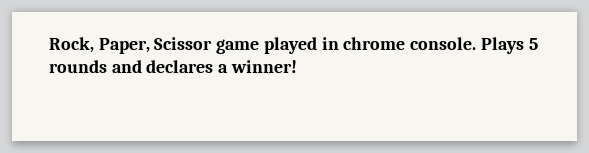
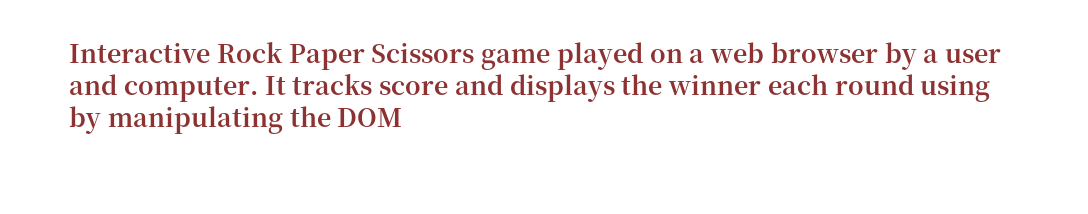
- Rock, Paper, Scissor game played in chrome console. Plays 5 rounds and declares a winner!
+ Interactive Rock Paper Scissors game played on a web browser by a user and computer. It tracks score and displays the winner each round using by manipulating the DOM

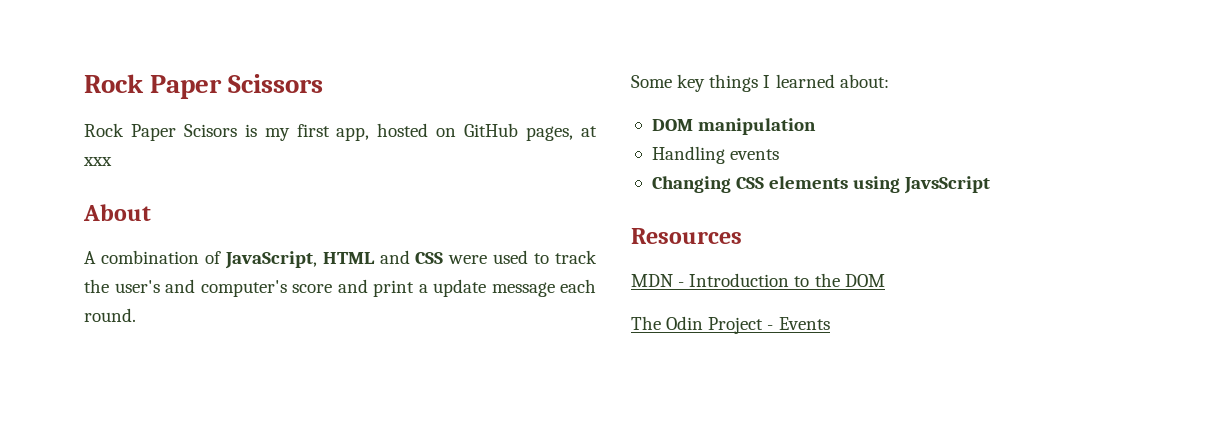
- Interactive Rock Paper Scissors game played on a web browser by a user and computer. It tracks score and displays the winner each round using by manipulating the DOM
+ Rock Paper Scissors
+ Rock Paper Scisors is my first app, hosted on GitHub pages, at xxx
+ About
+ A combination of JavaScript, HTML and CSS were used to track the user's and computer's score and print a update message each round.
+ Some key things I learned about:
+ DOM manipulation
+ Handling events
+ Changing CSS elements using JavsScript
+ Resources
+ MDN - Introduction to the DOM
+ The Odin Project - Events

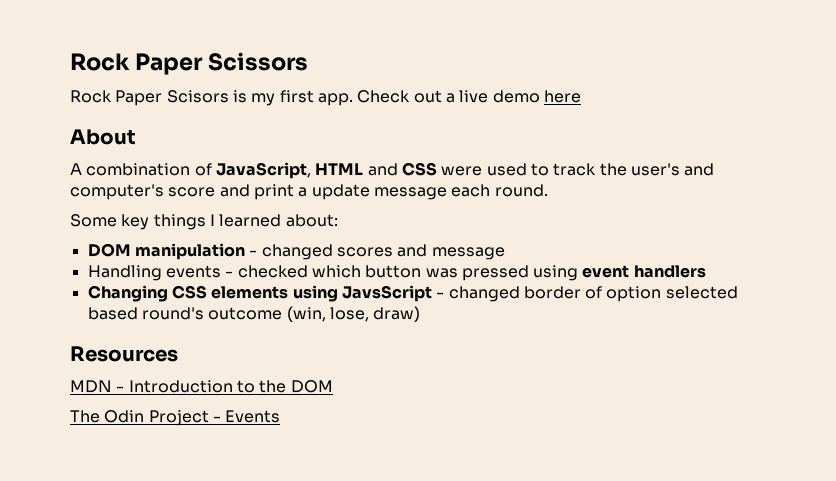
- Rock Paper Scisors is my first app, hosted on GitHub pages, at xxx
+ Rock Paper Scisors is my first app. Check out a live demo here
- DOM manipulation
- Handling events
+ DOM manipulation - changed scores and message
+ Handling events - checked which button was pressed using event handlers
- Changing CSS elements using JavsScript
+ Changing CSS elements using JavsScript - changed border of option selected based round's outcome (win, lose, draw)

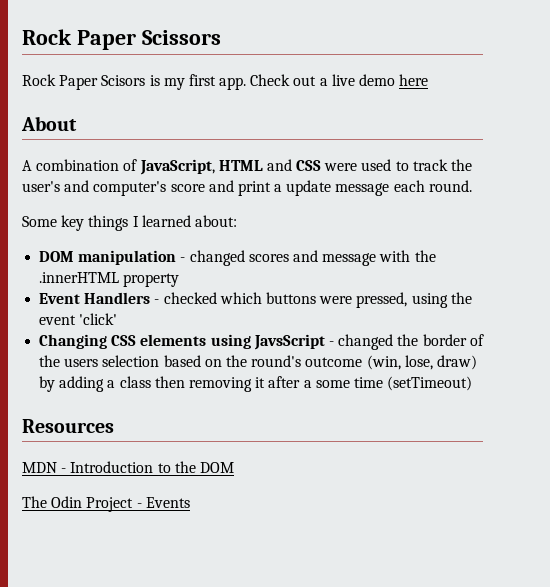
- DOM manipulation - changed scores and message
- Handling events - checked which button was pressed using event handlers
+ DOM manipulation - changed scores and message with the .innerHTML property
+ Event Handlers - checked which buttons were pressed, using the event 'click'
- Changing CSS elements using JavsScript - changed border of option selected based round's outcome (win, lose, draw)
+ Changing CSS elements using JavsScript - changed the border of the users selection based on the round's outcome (win, lose, draw) by adding a class then removing it after a some time (setTimeout)

